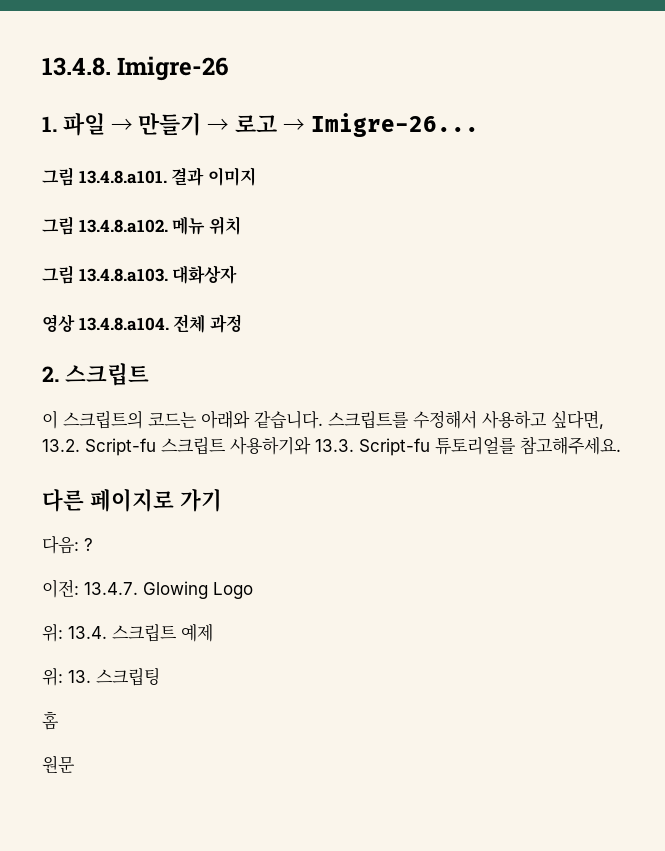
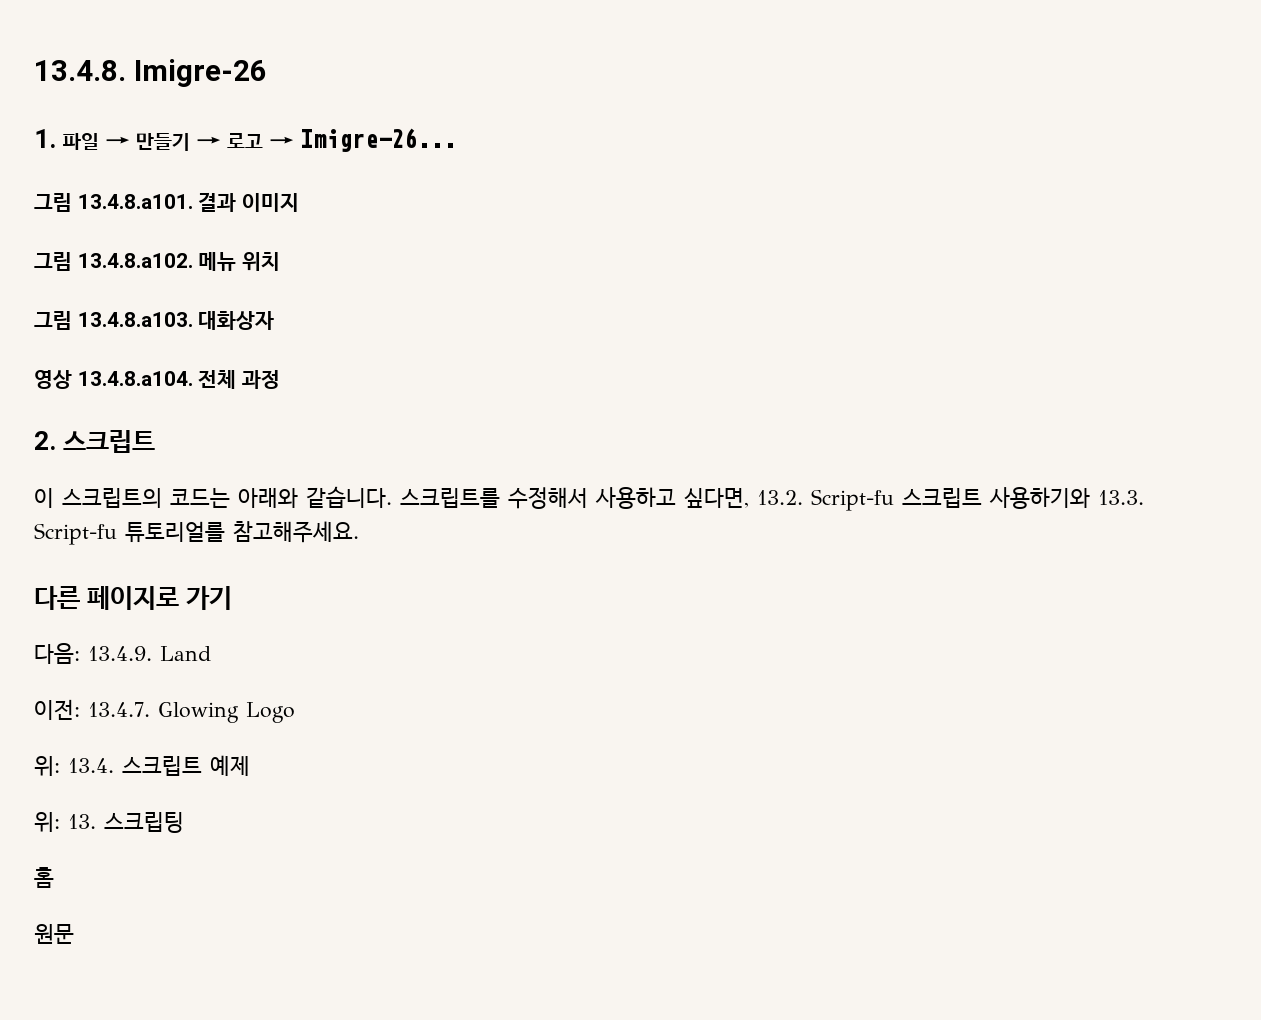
- 다음: ?
+ 다음: 13.4.9. Land

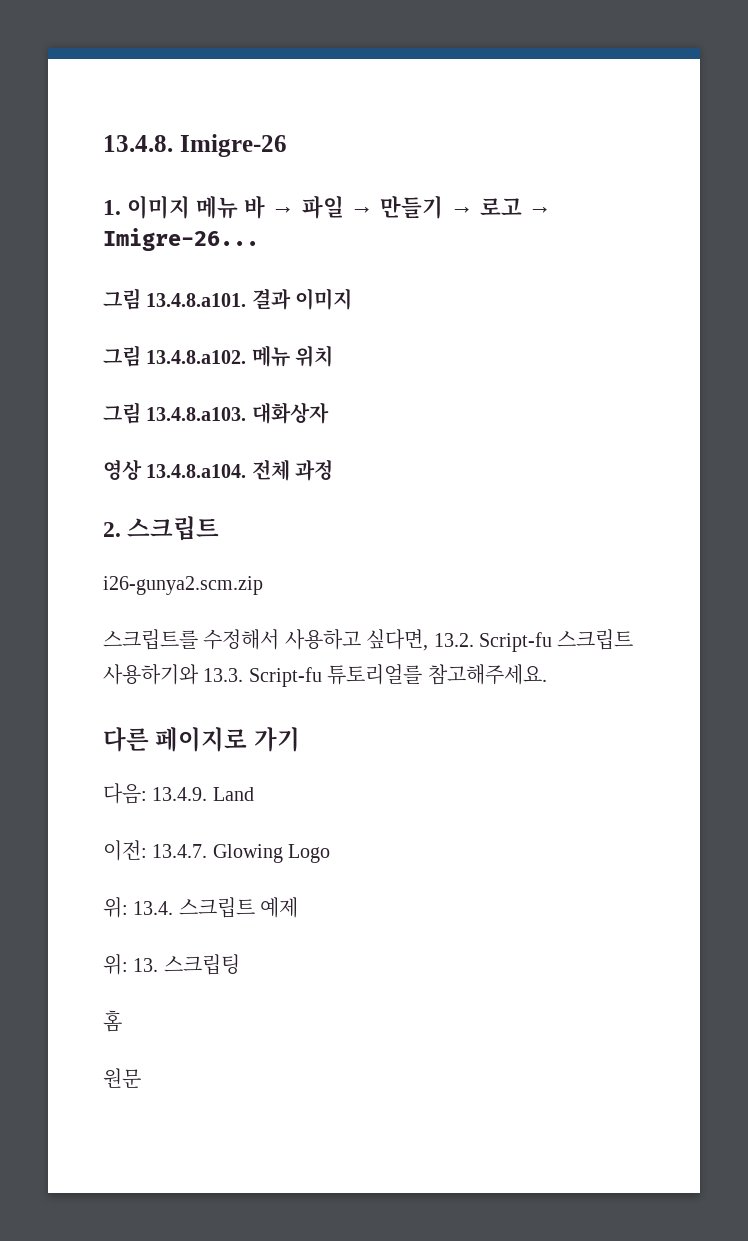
- 1. 파일 → 만들기 → 로고 → Imigre-26...
+ 1. 이미지 메뉴 바 → 파일 → 만들기 → 로고 → Imigre-26...
- 이 스크립트의 코드는 아래와 같습니다. 스크립트를 수정해서 사용하고 싶다면, 13.2. Script-fu 스크립트 사용하기와 13.3. Script-fu 튜토리얼를 참고해주세요.
+ i26-gunya2.scm.zip
+ 스크립트를 수정해서 사용하고 싶다면, 13.2. Script-fu 스크립트 사용하기와 13.3. Script-fu 튜토리얼를 참고해주세요.

